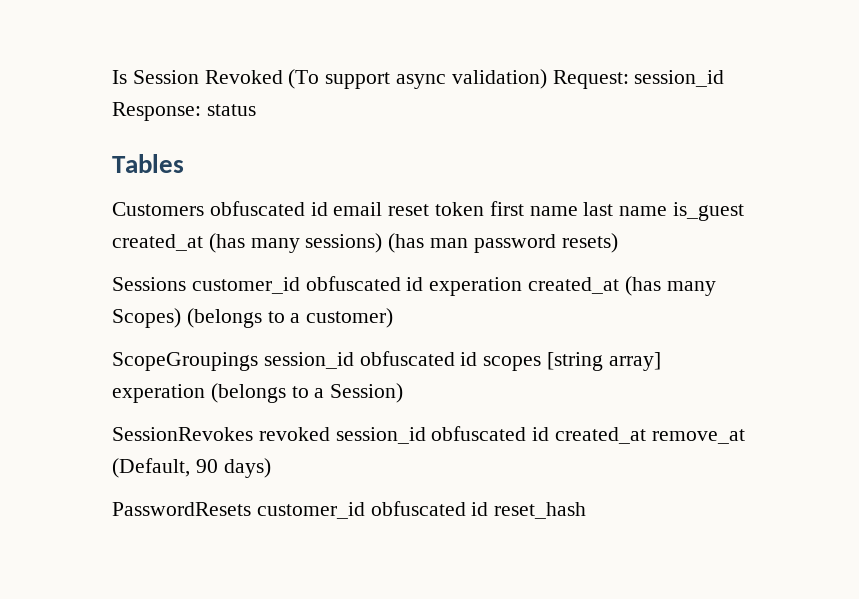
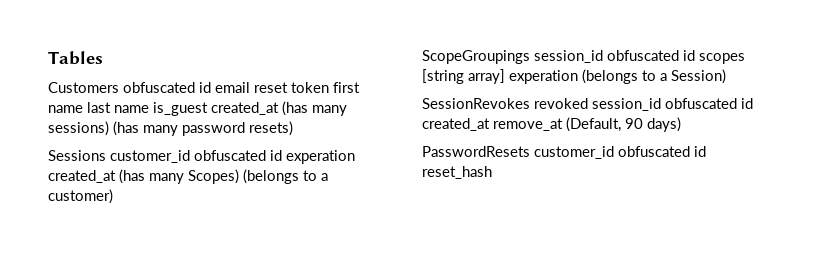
- Is Session Revoked (To support async validation) Request: session_id Response: status
- Customers obfuscated id email reset token first name last name is_guest created_at (has many sessions) (has man password resets)
+ Customers obfuscated id email reset token first name last name is_guest created_at (has many sessions) (has many password resets)

